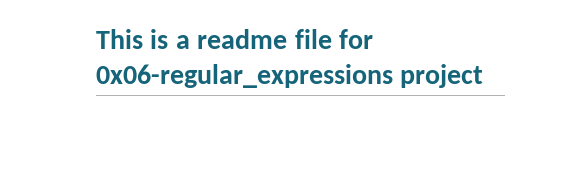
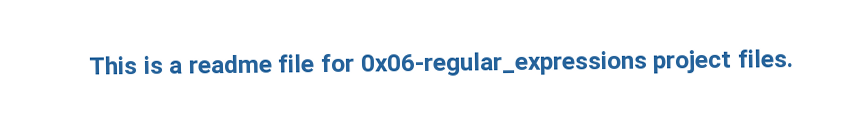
- This is a readme file for 0x06-regular_expressions project
+ This is a readme file for 0x06-regular_expressions project files.

